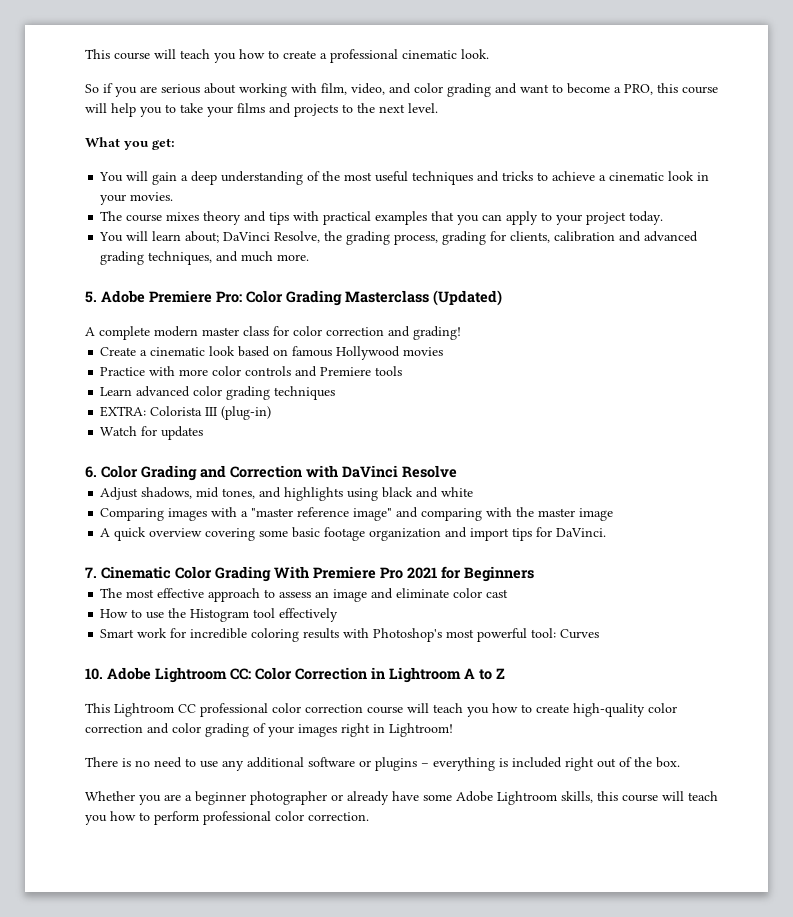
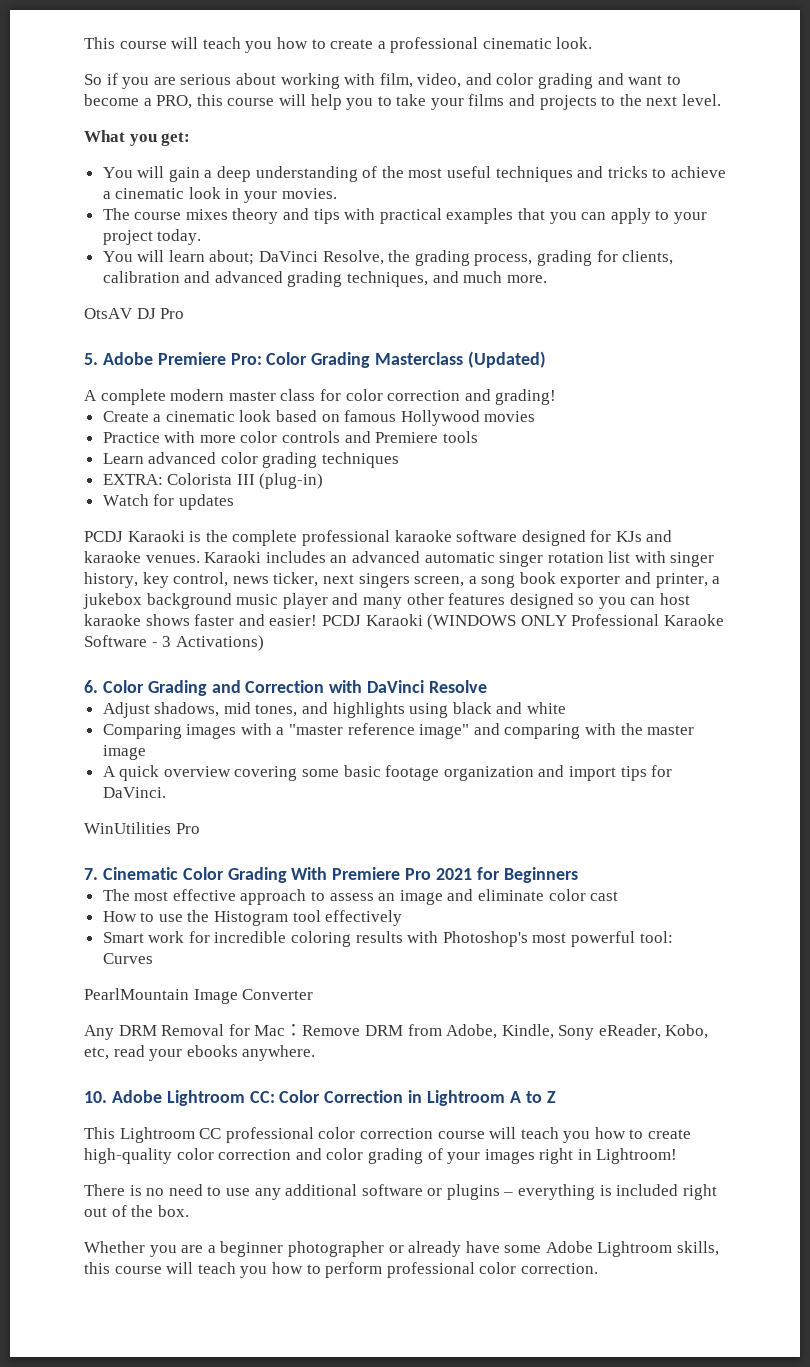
+ OtsAV DJ Pro
+ PCDJ Karaoki is the complete professional karaoke software designed for KJs and karaoke venues. Karaoki includes an advanced automatic singer rotation list with singer history, key control, news ticker, next singers screen, a song book exporter and printer, a jukebox background music player and many other features designed so you can host karaoke shows faster and easier! PCDJ Karaoki (WINDOWS ONLY Professional Karaoke Software - 3 Activations)
+ WinUtilities Pro
+ PearlMountain Image Converter
+ Any DRM Removal for Mac：Remove DRM from Adobe, Kindle, Sony eReader, Kobo, etc, read your ebooks anywhere.

